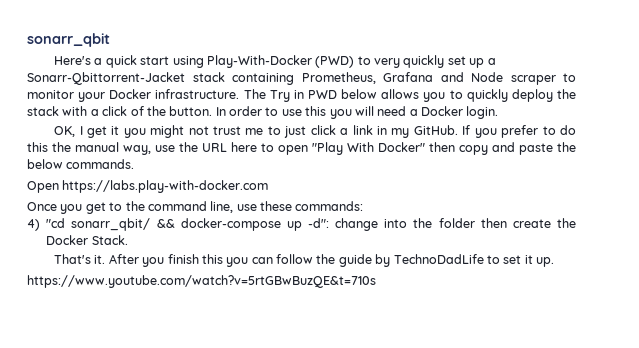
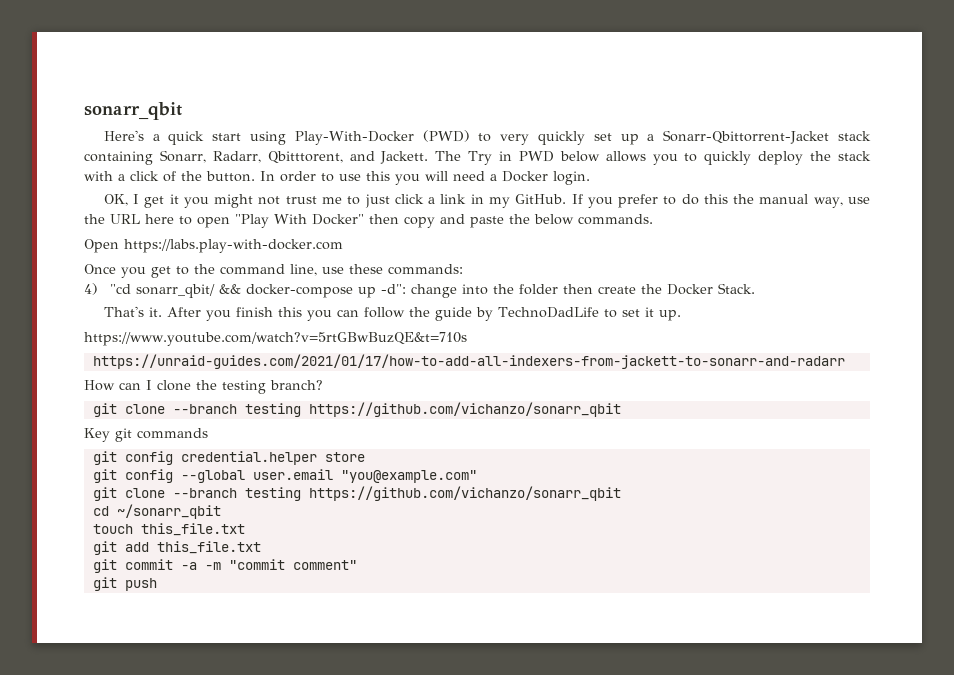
- Here's a quick start using Play-With-Docker (PWD) to very quickly set up a Sonarr-Qbittorrent-Jacket stack containing Prometheus, Grafana and Node scraper to monitor your Docker infrastructure.
+ Here's a quick start using Play-With-Docker (PWD) to very quickly set up a Sonarr-Qbittorrent-Jacket stack containing Sonarr, Radarr, Qbitttorent, and Jackett.
+ https://unraid-guides.com/2021/01/17/how-to-add-all-indexers-from-jackett-to-sonarr-and-radarr
+ How can I clone the testing branch?
+ git clone --branch testing https://github.com/vichanzo/sonarr_qbit
+ Key git commands
+ git config credential.helper store
+ git config --global user.email "you@example.com"
+ git clone --branch testing https://github.com/vichanzo/sonarr_qbit
+ cd ~/sonarr_qbit
+ touch this_file.txt
+ git add this_file.txt
+ git commit -a -m "commit comment"
+ git push

